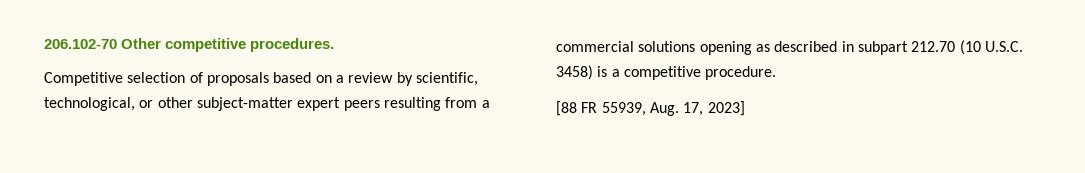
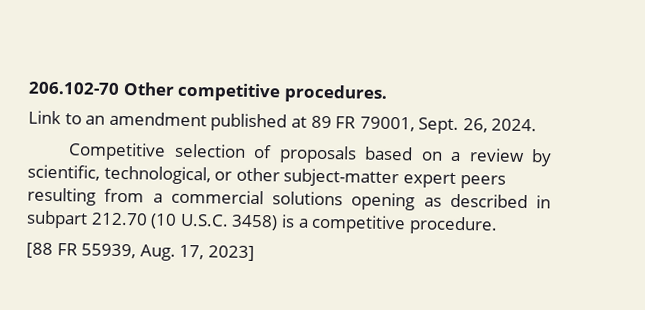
+ Link to an amendment published at 89 FR 79001, Sept. 26, 2024.

